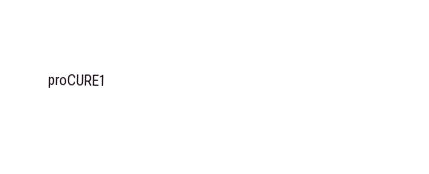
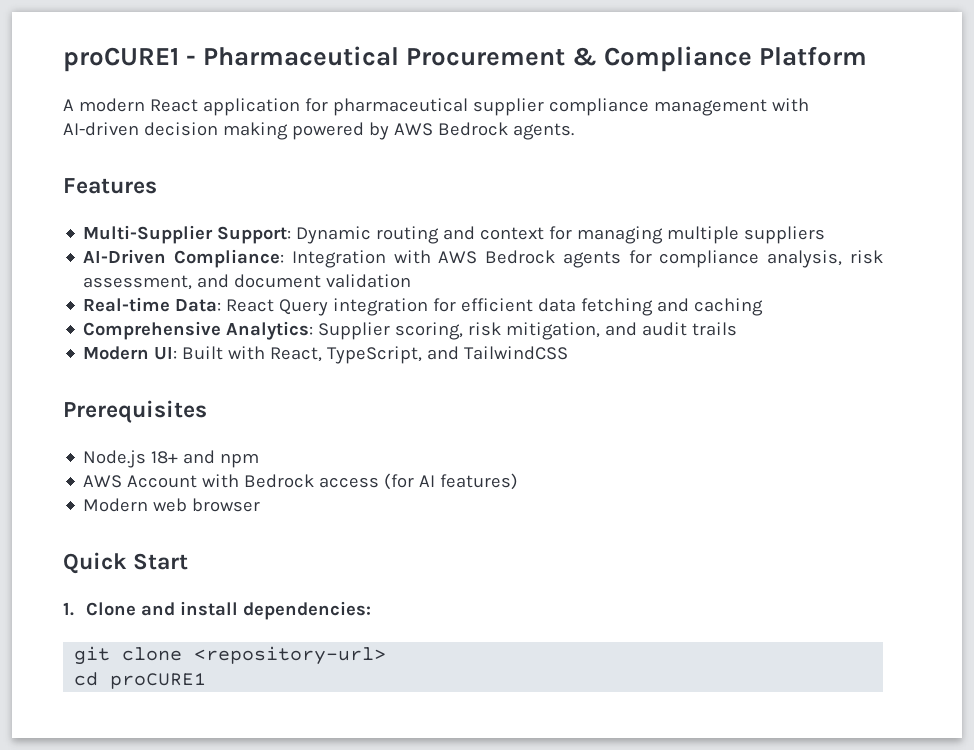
- proCURE1
+ proCURE1 - Pharmaceutical Procurement & Compliance Platform
+ A modern React application for pharmaceutical supplier compliance management with AI-driven decision making powered by AWS Bedrock agents.
+ Features
+ Multi-Supplier Support: Dynamic routing and context for managing multiple suppliers
+ AI-Driven Compliance: Integration with AWS Bedrock agents for compliance analysis, risk assessment, and document validation
+ Real-time Data: React Query integration for efficient data fetching and caching
+ Comprehensive Analytics: Supplier scoring, risk mitigation, and audit trails
+ Modern UI: Built with React, TypeScript, and TailwindCSS
+ Prerequisites
+ Node.js 18+ and npm
+ AWS Account with Bedrock access (for AI features)
+ Modern web browser
+ Quick Start
+ 1. Clone and install dependencies:
+ git clone <repository-url>
+ cd proCURE1

